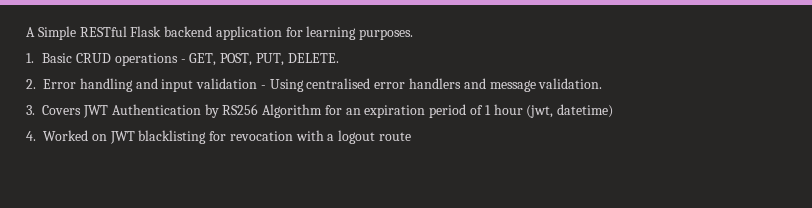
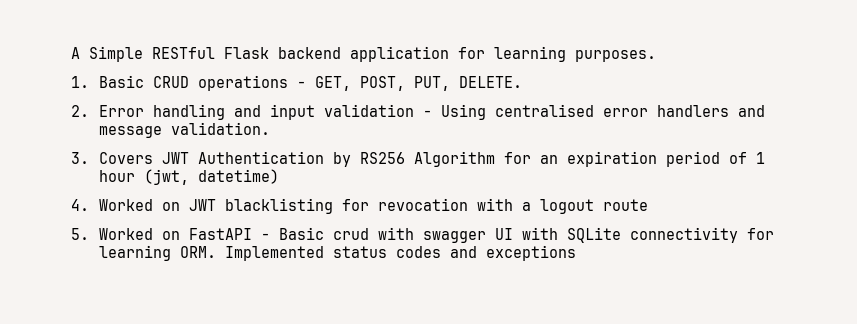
+ 5. Worked on FastAPI - Basic crud with swagger UI with SQLite connectivity for learning ORM. Implemented status codes and exceptions

